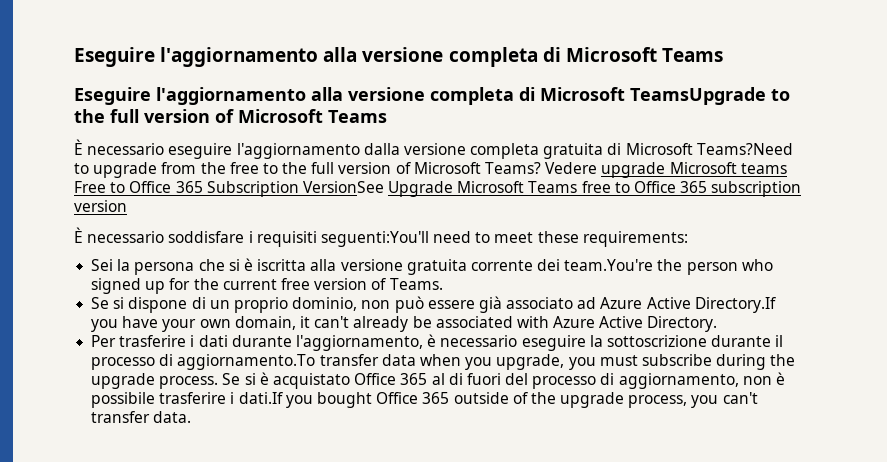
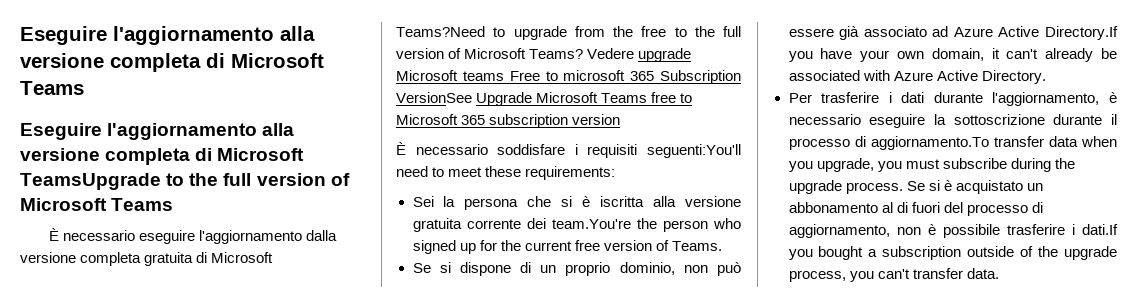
- Vedere upgrade Microsoft teams Free to Office 365 Subscription VersionSee Upgrade Microsoft Teams free to Office 365 subscription version
+ Vedere upgrade Microsoft teams Free to microsoft 365 Subscription VersionSee Upgrade Microsoft Teams free to Microsoft 365 subscription version
- Se si è acquistato Office 365 al di fuori del processo di aggiornamento, non è possibile trasferire i dati.If you bought Office 365 outside of the upgrade process, you can't transfer data.
+ Se si è acquistato un abbonamento al di fuori del processo di aggiornamento, non è possibile trasferire i dati.If you bought a subscription outside of the upgrade process, you can't transfer data.

